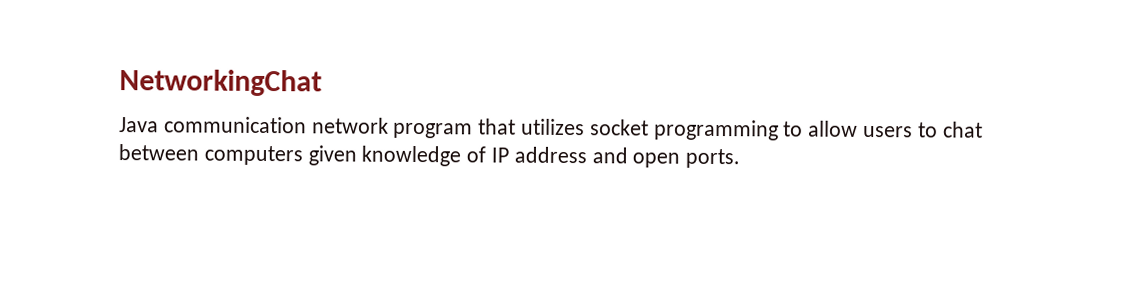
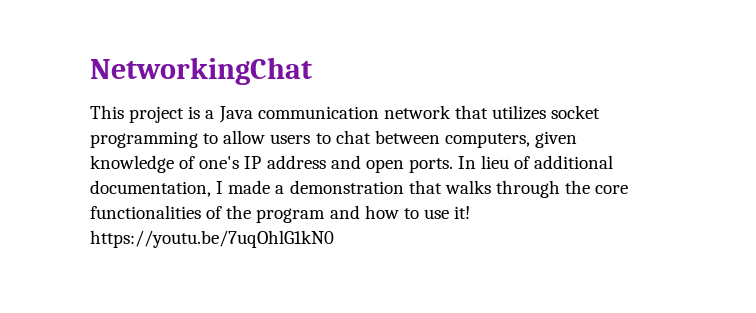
- Java communication network program that utilizes socket programming to allow users to chat between computers given knowledge of IP address and open ports.
+ This project is a Java communication network that utilizes socket programming to allow users to chat between computers, given knowledge of one's IP address and open ports.
+ In lieu of additional documentation, I made a demonstration that walks through the core functionalities of the program and how to use it! https://youtu.be/7uqOhlG1kN0

